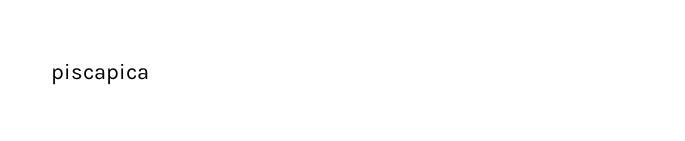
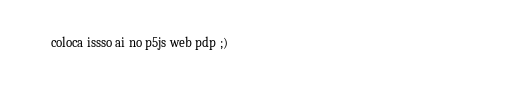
- piscapica
+ coloca issso ai no p5js web pdp ;)

